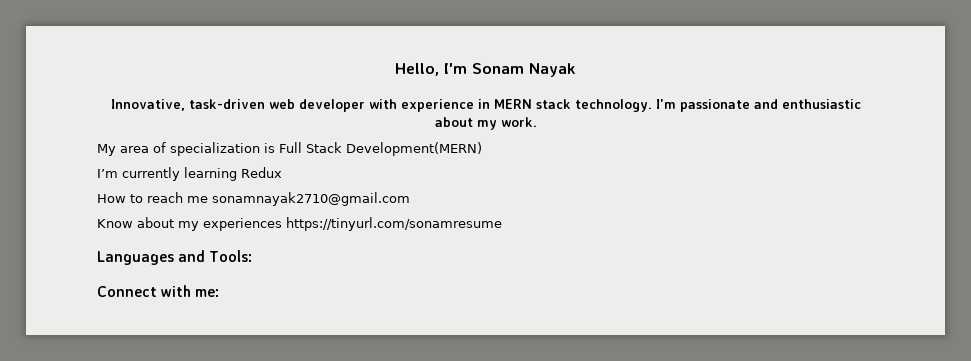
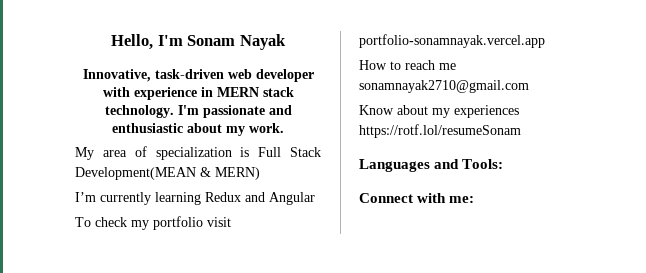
- My area of specialization is Full Stack Development(MERN)
+ My area of specialization is Full Stack Development(MEAN & MERN)
- I’m currently learning Redux
+ I’m currently learning Redux and Angular
+ To check my portfolio visit portfolio-sonamnayak.vercel.app
- Know about my experiences https://tinyurl.com/sonamresume
+ Know about my experiences https://rotf.lol/resumeSonam

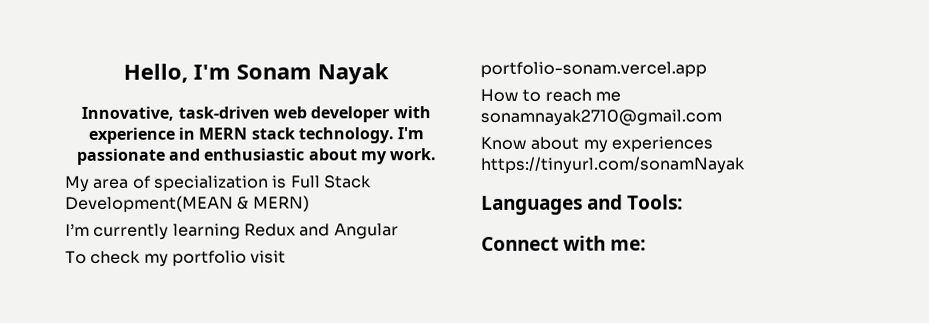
- To check my portfolio visit portfolio-sonamnayak.vercel.app
+ To check my portfolio visit portfolio-sonam.vercel.app
- Know about my experiences https://rotf.lol/resumeSonam
+ Know about my experiences https://tinyurl.com/sonamNayak

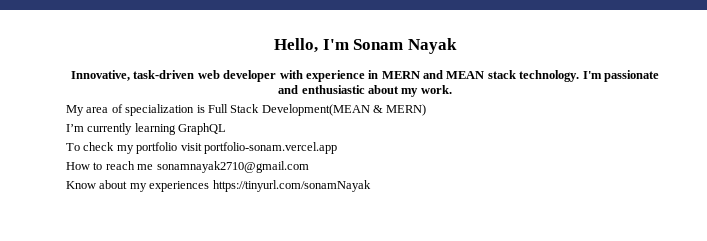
- Innovative, task-driven web developer with experience in MERN stack technology.
+ Innovative, task-driven web developer with experience in MERN and MEAN stack technology.
- I’m currently learning Redux and Angular
+ I’m currently learning GraphQL
- Languages and Tools:
- Connect with me:

